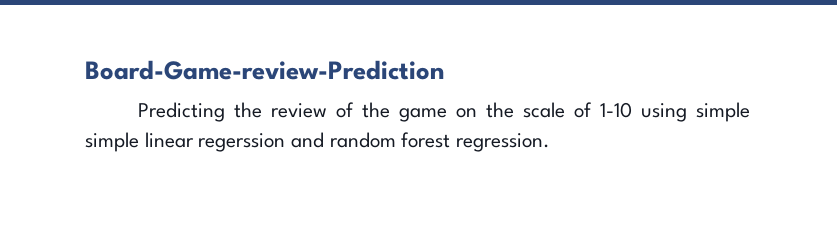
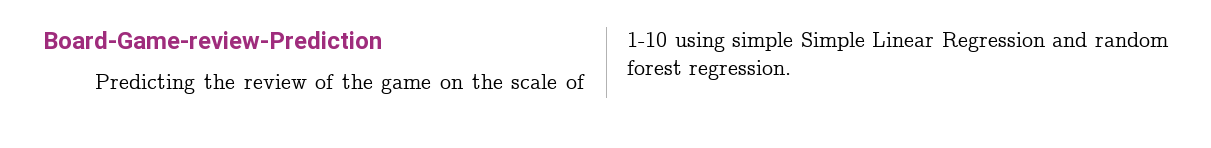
- Predicting the review of the game on the scale of 1-10 using simple simple linear regerssion and random forest regression.
+ Predicting the review of the game on the scale of 1-10 using simple Simple Linear Regression and random forest regression.

